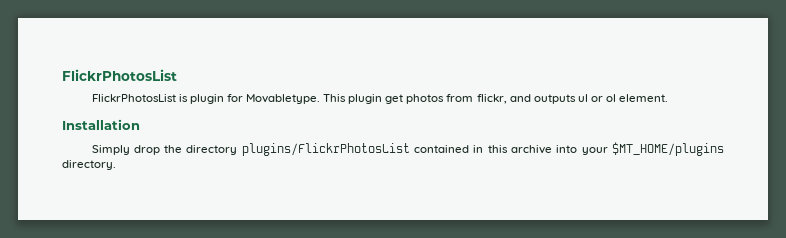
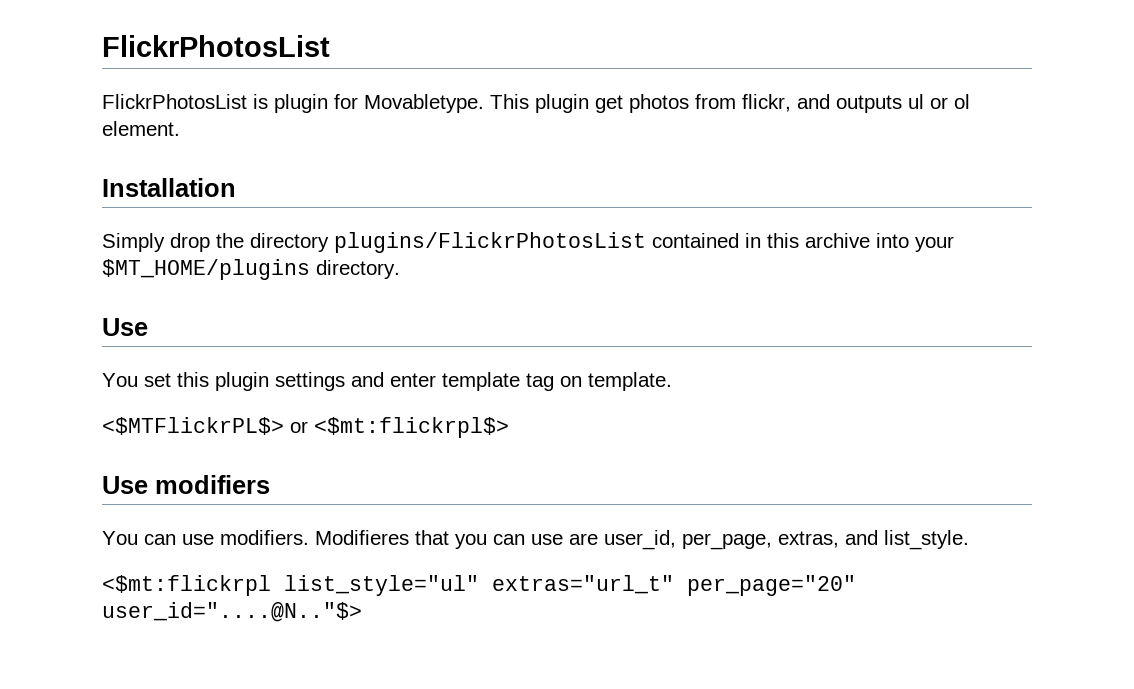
  Simply drop the directory plugins/FlickrPhotosList contained in this archive into your $MT_HOME/plugins directory.
+ Use
+ You set this plugin settings and enter template tag on template.
+ <$MTFlickrPL$> or <$mt:flickrpl$>
+ Use modifiers
+ You can use modifiers. Modifieres that you can use are user_id, per_page, extras, and list_style.
+ <$mt:flickrpl list_style="ul" extras="url_t" per_page="20" user_id="....@N.."$>

